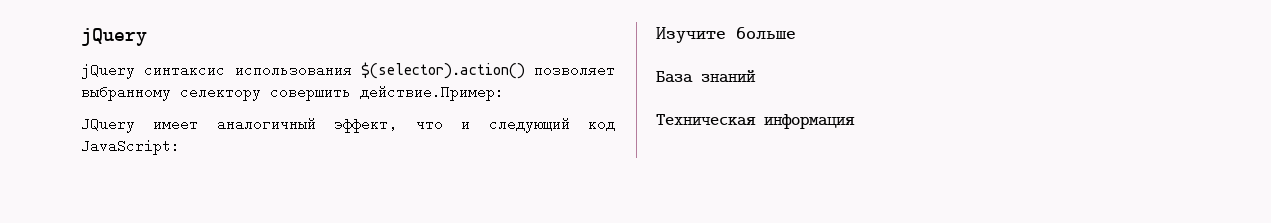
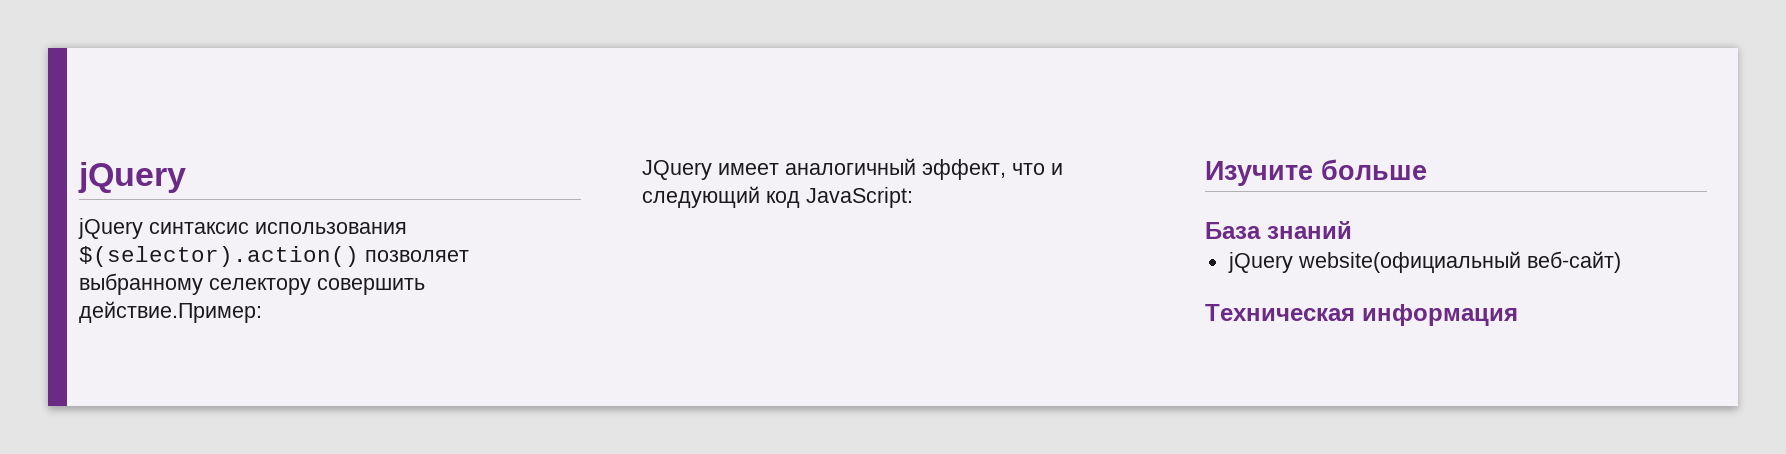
+ jQuery website(официальный веб-сайт)

